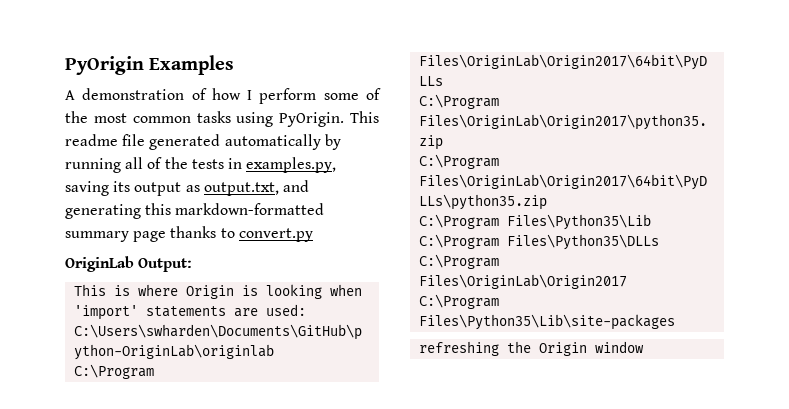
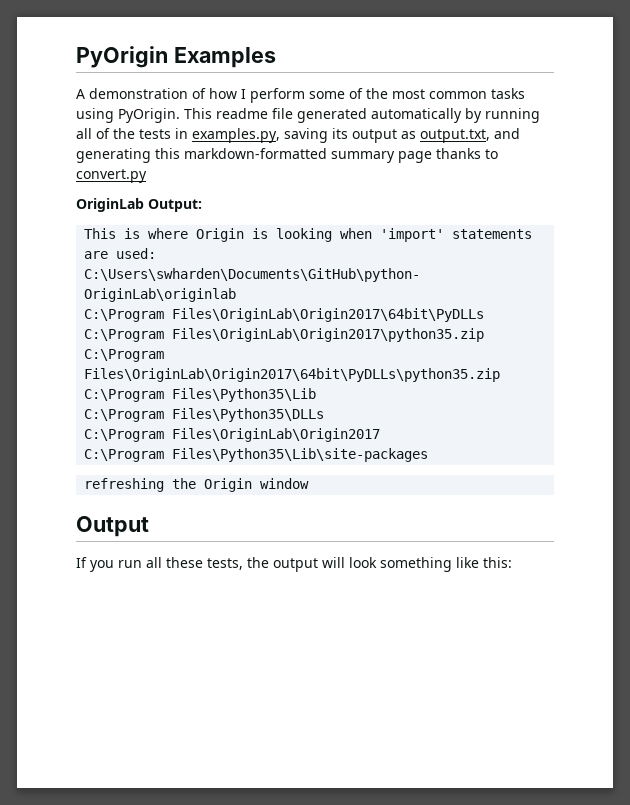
+ Output
+ If you run all these tests, the output will look something like this:

